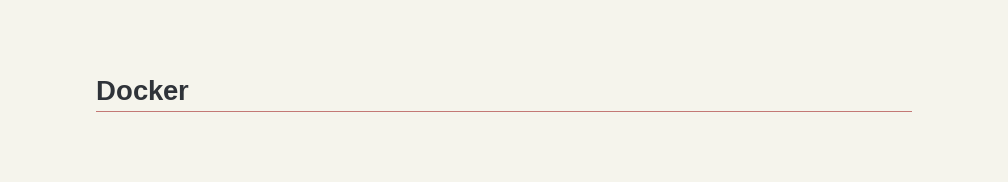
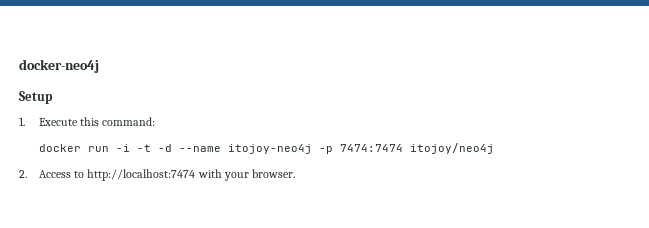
- Docker
+ docker-neo4j
+ Setup
+ 1. Execute this command:
+ docker run -i -t -d --name itojoy-neo4j -p 7474:7474 itojoy/neo4j
+ 2. Access to http://localhost:7474 with your browser.

